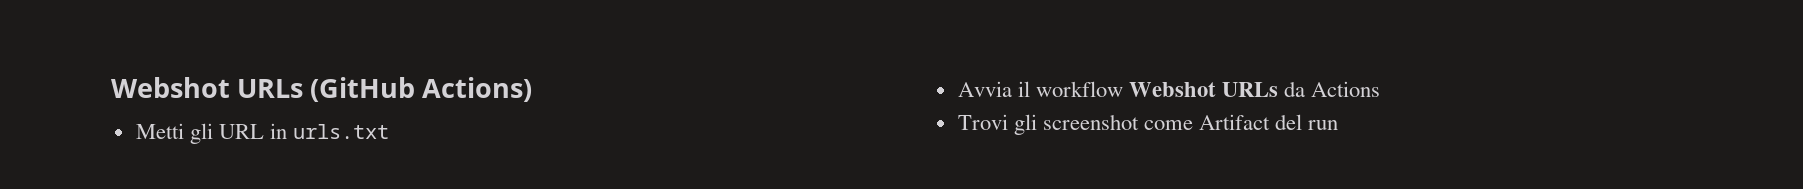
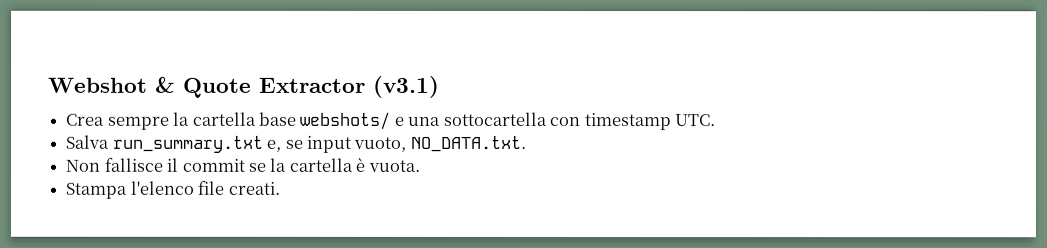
- Webshot URLs (GitHub Actions)
- Metti gli URL in urls.txt
- Avvia il workflow Webshot URLs da Actions
- Trovi gli screenshot come Artifact del run
+ Webshot & Quote Extractor (v3.1)
+ Crea sempre la cartella base webshots/ e una sottocartella con timestamp UTC.
+ Salva run_summary.txt e, se input vuoto, NO_DATA.txt.
+ Non fallisce il commit se la cartella è vuota.
+ Stampa l'elenco file creati.

